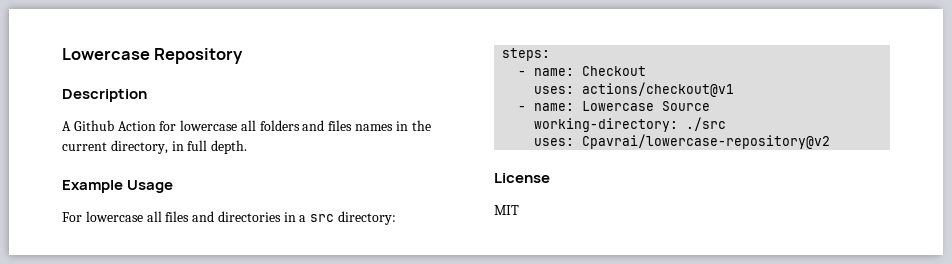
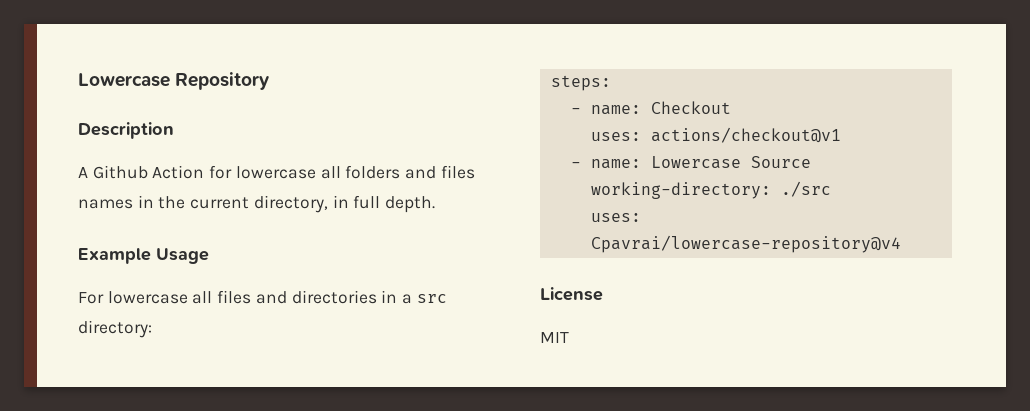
- uses: Cpavrai/lowercase-repository@v2
+ uses: Cpavrai/lowercase-repository@v4

